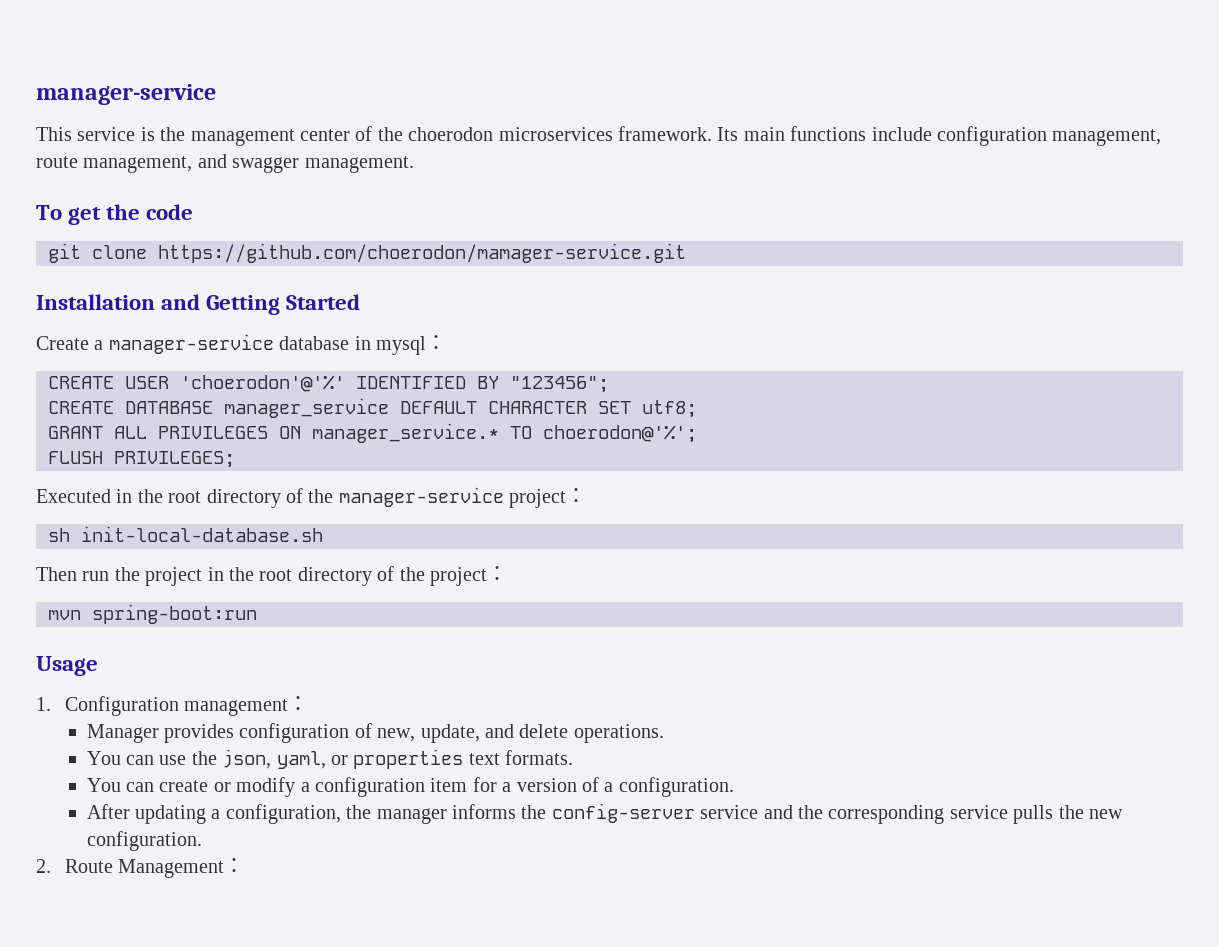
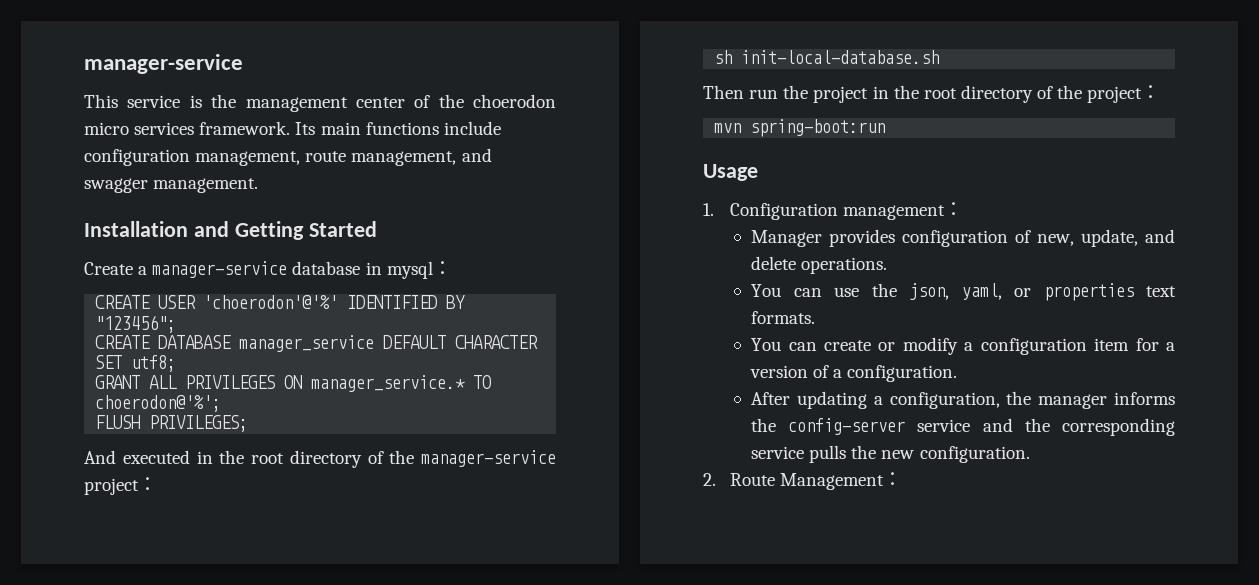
- This service is the management center of the choerodon microservices framework.
+ This service is the management center of the choerodon micro services framework.
- To get the code
- git clone https://github.com/choerodon/mamager-service.git
- Executed in the root directory of the manager-service project：
+ And executed in the root directory of the manager-service project：

